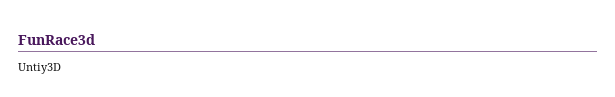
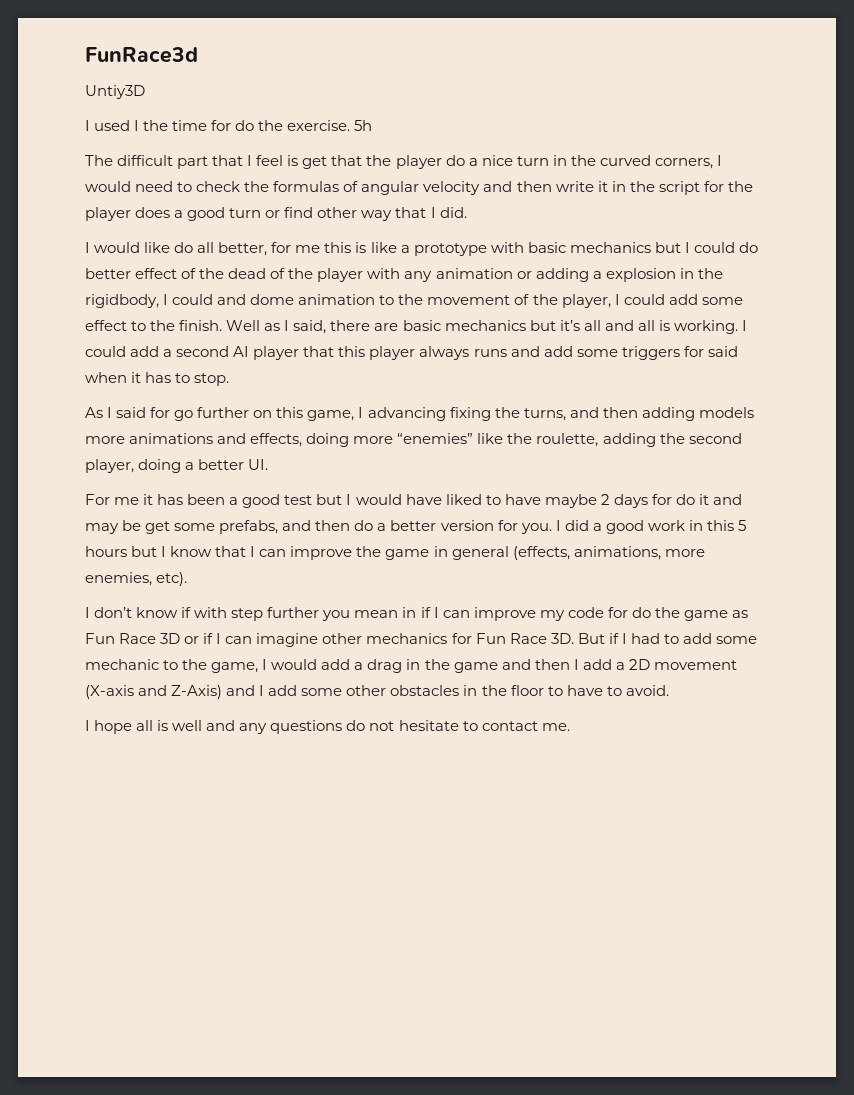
+ I used I the time for do the exercise. 5h
+ The difficult part that I feel is get that the player do a nice turn in the curved corners, I would need to check the formulas of angular velocity and then write it in the script for the player does a good turn or find other way that I did.
+ I would like do all better, for me this is like a prototype with basic mechanics but I could do better effect of the dead of the player with any animation or adding a explosion in the rigidbody, I could and dome animation to the movement of the player, I could add some effect to the finish. Well as I said, there are basic mechanics but it’s all and all is working. I could add a second AI player that this player always runs and add some triggers for said when it has to stop.
+ As I said for go further on this game, I advancing fixing the turns, and then adding models more animations and effects, doing more “enemies” like the roulette, adding the second player, doing a better UI.
+ For me it has been a good test but I would have liked to have maybe 2 days for do it and may be get some prefabs, and then do a better version for you. I did a good work in this 5 hours but I know that I can improve the game in general (effects, animations, more enemies, etc).
+ I don’t know if with step further you mean in if I can improve my code for do the game as Fun Race 3D or if I can imagine other mechanics for Fun Race 3D. But if I had to add some mechanic to the game, I would add a drag in the game and then I add a 2D movement (X-axis and Z-Axis) and I add some other obstacles in the floor to have to avoid.
+ I hope all is well and any questions do not hesitate to contact me.

